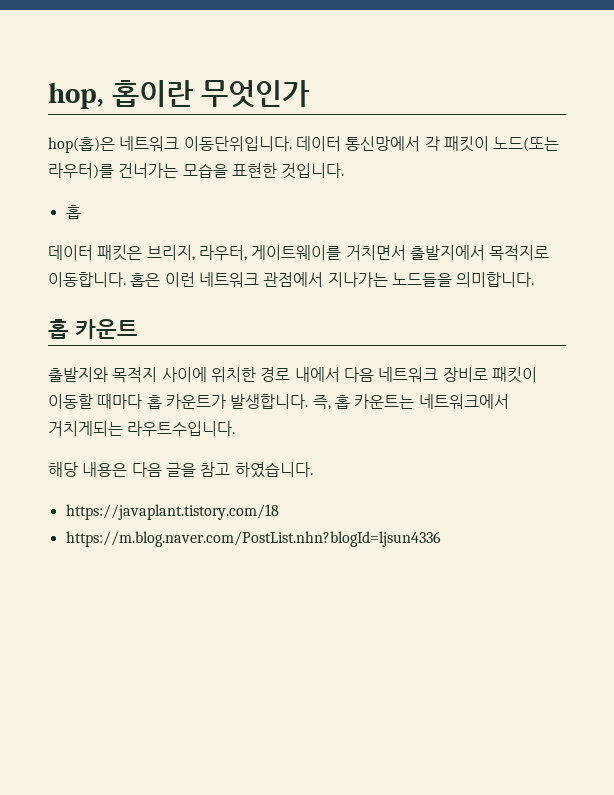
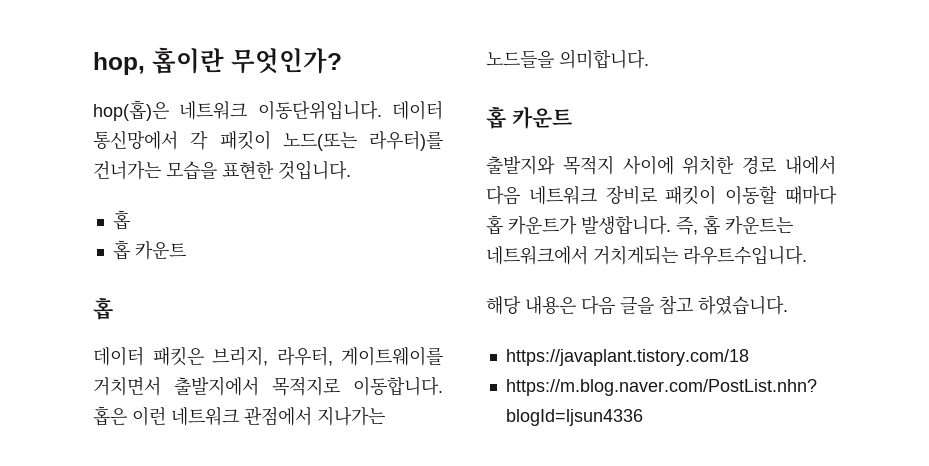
- hop, 홉이란 무엇인가
+ hop, 홉이란 무엇인가?
  데이터 통신망에서 각 패킷이 노드(또는 라우터)를 건너가는 모습을 표현한 것입니다.
+ 홉
+ 홉 카운트

